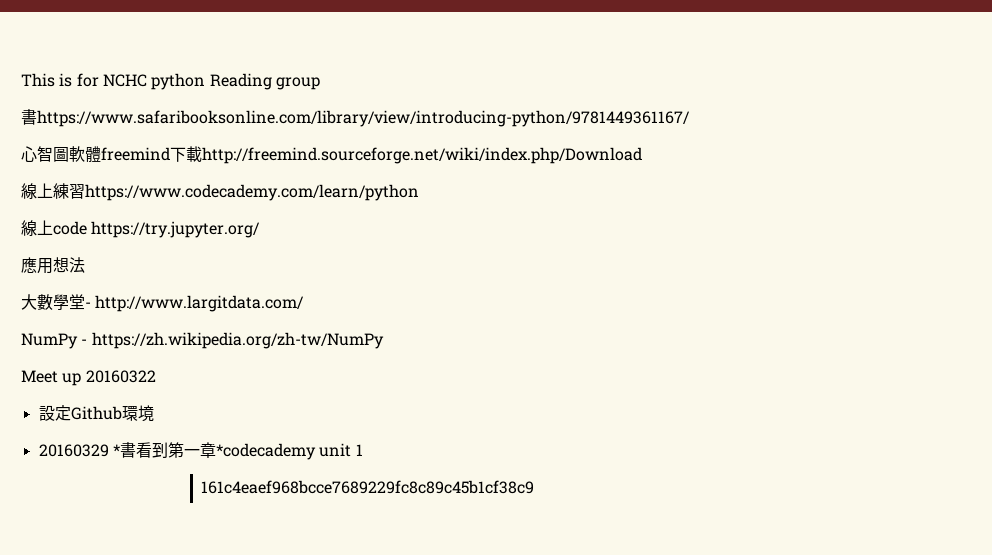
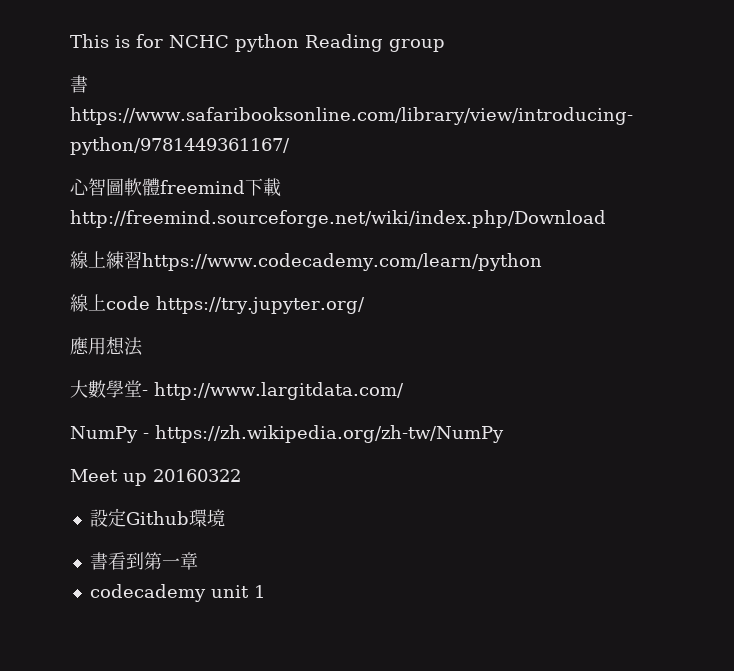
- 20160329 *書看到第一章*codecademy unit 1
+ 書看到第一章
+ codecademy unit 1
- 161c4eaef968bcce7689229fc8c89c45b1cf38c9

